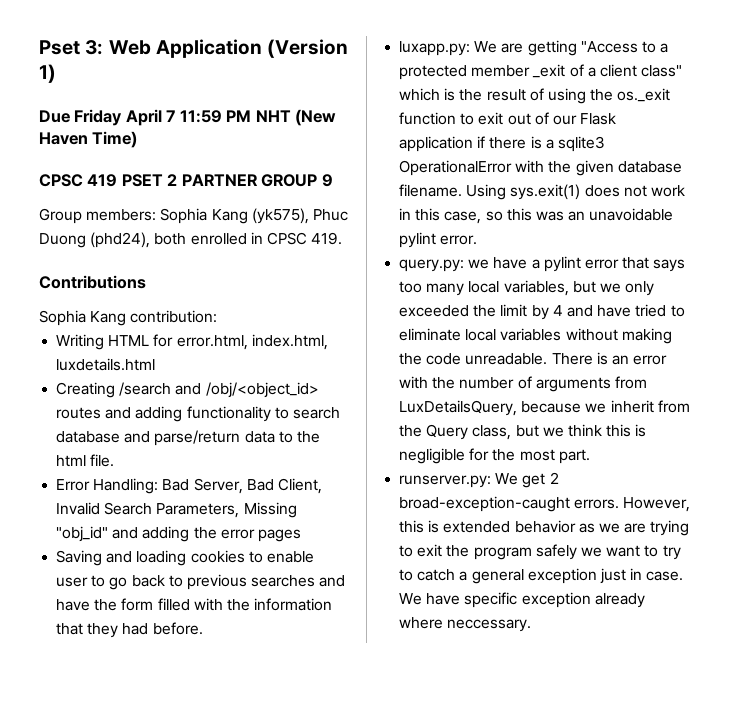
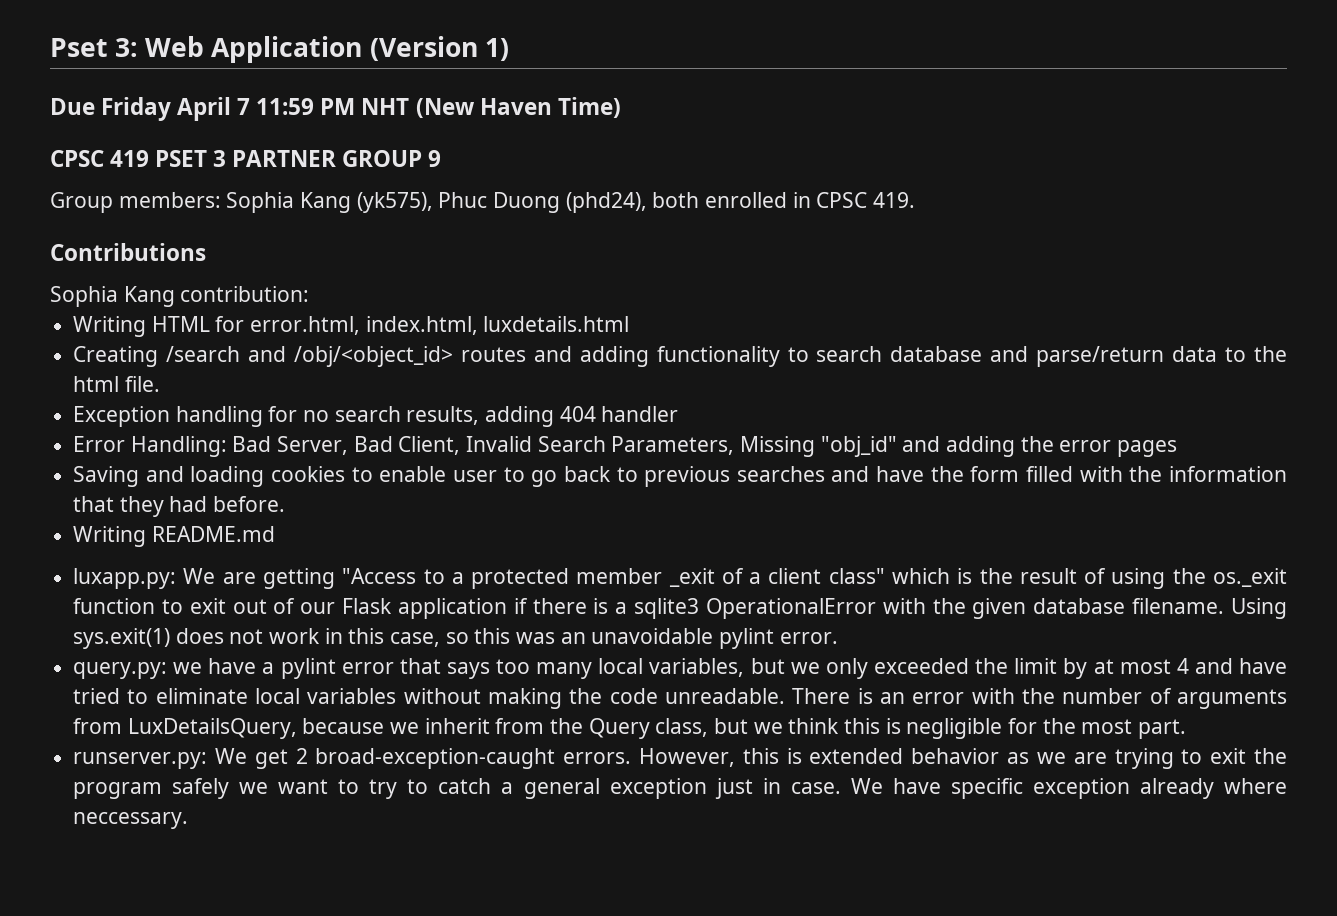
- CPSC 419 PSET 2 PARTNER GROUP 9
+ CPSC 419 PSET 3 PARTNER GROUP 9
+ Exception handling for no search results, adding 404 handler
+ Writing README.md
- query.py: we have a pylint error that says too many local variables, but we only exceeded the limit by 4 and have tried to eliminate local variables without making the code unreadable.
+ query.py: we have a pylint error that says too many local variables, but we only exceeded the limit by at most 4 and have tried to eliminate local variables without making the code unreadable.

